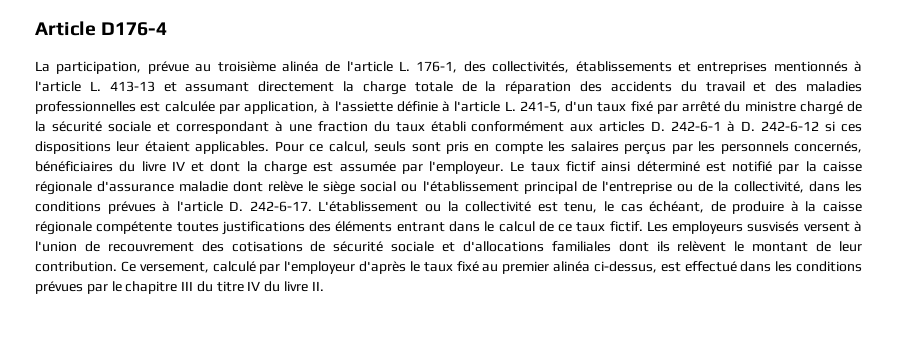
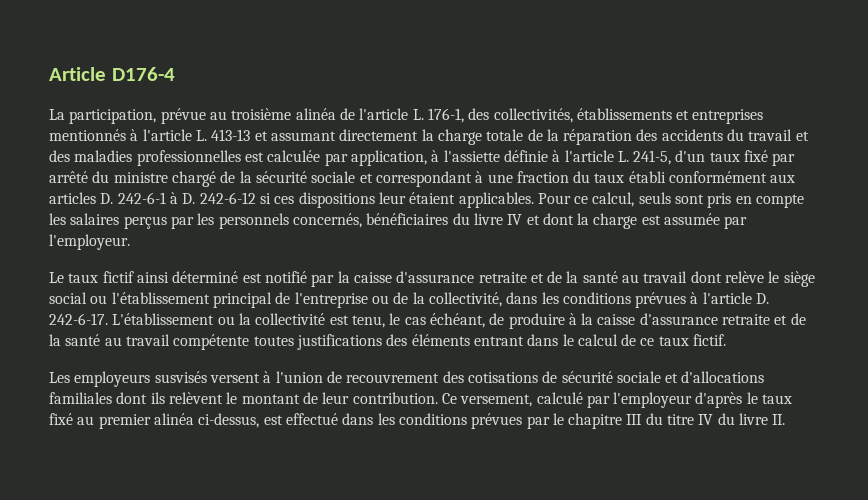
- Pour ce calcul, seuls sont pris en compte les salaires perçus par les personnels concernés, bénéficiaires du livre IV et dont la charge est assumée par l'employeur. Le taux fictif ainsi déterminé est notifié par la caisse régionale d'assurance maladie dont relève le siège social ou l'établissement principal de l'entreprise ou de la collectivité, dans les conditions prévues à l'article D. 242-6-17.
+ Pour ce calcul, seuls sont pris en compte les salaires perçus par les personnels concernés, bénéficiaires du livre IV et dont la charge est assumée par l'employeur.
+ Le taux fictif ainsi déterminé est notifié par la caisse d'assurance retraite et de la santé au travail dont relève le siège social ou l'établissement principal de l'entreprise ou de la collectivité, dans les conditions prévues à l'article D. 242-6-17.
- L'établissement ou la collectivité est tenu, le cas échéant, de produire à la caisse régionale compétente toutes justifications des éléments entrant dans le calcul de ce taux fictif. Les employeurs susvisés versent à l'union de recouvrement des cotisations de sécurité sociale et d'allocations familiales dont ils relèvent le montant de leur contribution.
+ L'établissement ou la collectivité est tenu, le cas échéant, de produire à la caisse d'assurance retraite et de la santé au travail compétente toutes justifications des éléments entrant dans le calcul de ce taux fictif.
+ Les employeurs susvisés versent à l'union de recouvrement des cotisations de sécurité sociale et d'allocations familiales dont ils relèvent le montant de leur contribution.

